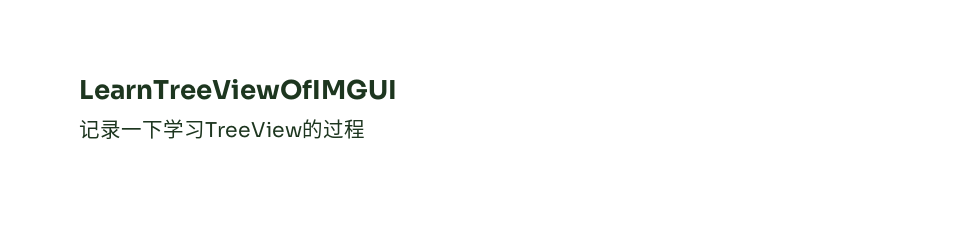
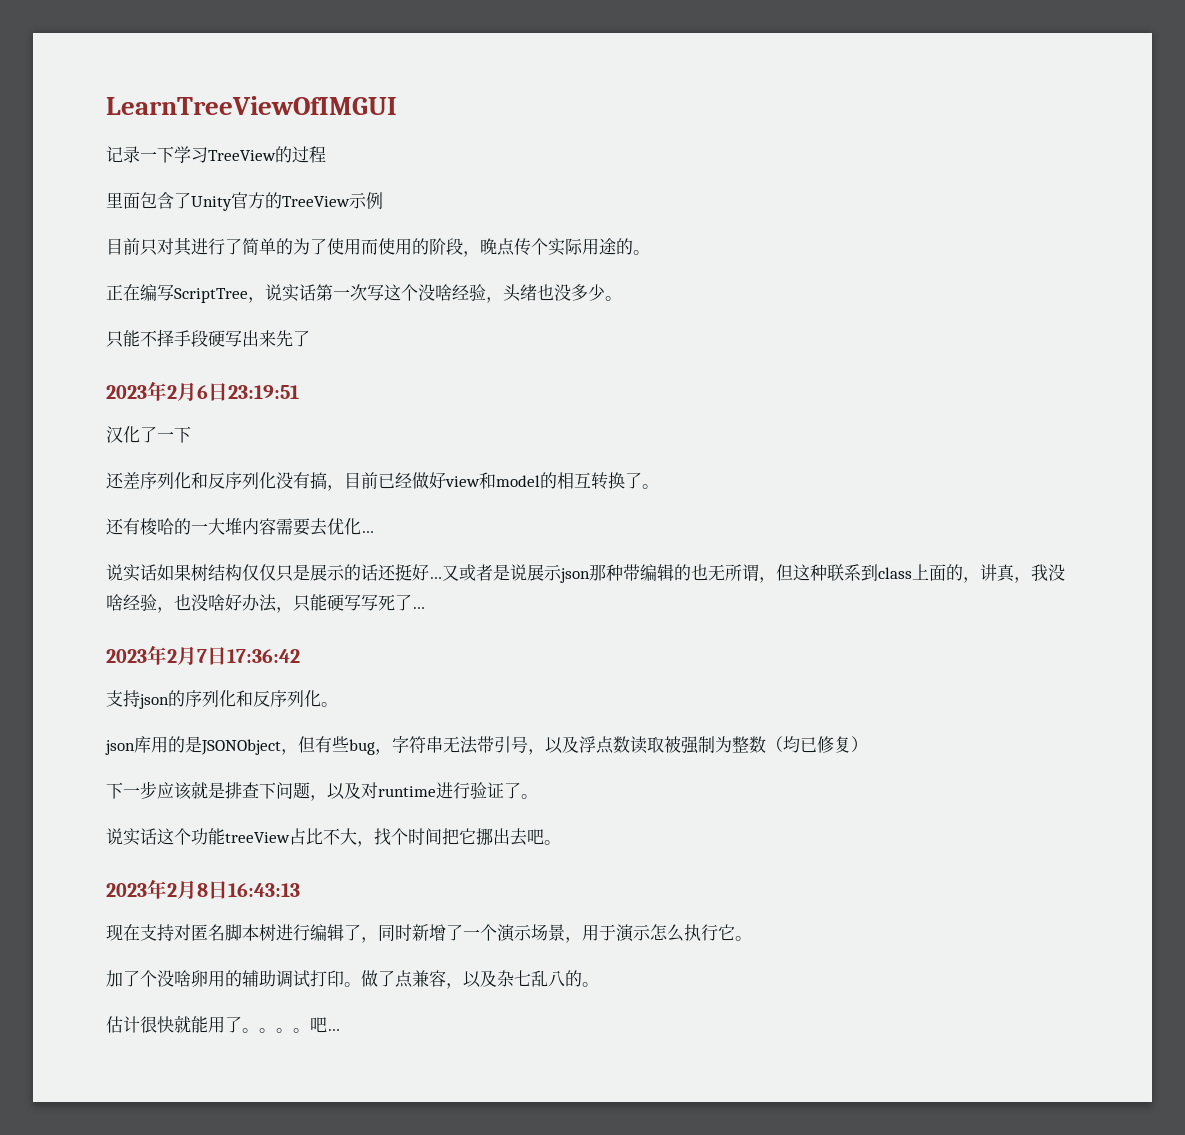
+ 里面包含了Unity官方的TreeView示例
+ 目前只对其进行了简单的为了使用而使用的阶段，晚点传个实际用途的。
+ 正在编写ScriptTree，说实话第一次写这个没啥经验，头绪也没多少。
+ 只能不择手段硬写出来先了
+ 2023年2月6日23:19:51
+ 汉化了一下
+ 还差序列化和反序列化没有搞，目前已经做好view和model的相互转换了。
+ 还有梭哈的一大堆内容需要去优化…
+ 说实话如果树结构仅仅只是展示的话还挺好…又或者是说展示json那种带编辑的也无所谓，但这种联系到class上面的，讲真，我没啥经验，也没啥好办法，只能硬写写死了…
+ 2023年2月7日17:36:42
+ 支持json的序列化和反序列化。
+ json库用的是JSONObject，但有些bug，字符串无法带引号，以及浮点数读取被强制为整数（均已修复）
+ 下一步应该就是排查下问题，以及对runtime进行验证了。
+ 说实话这个功能treeView占比不大，找个时间把它挪出去吧。
+ 2023年2月8日16:43:13
+ 现在支持对匿名脚本树进行编辑了，同时新增了一个演示场景，用于演示怎么执行它。
+ 加了个没啥卵用的辅助调试打印。做了点兼容，以及杂七乱八的。
+ 估计很快就能用了。。。。吧…

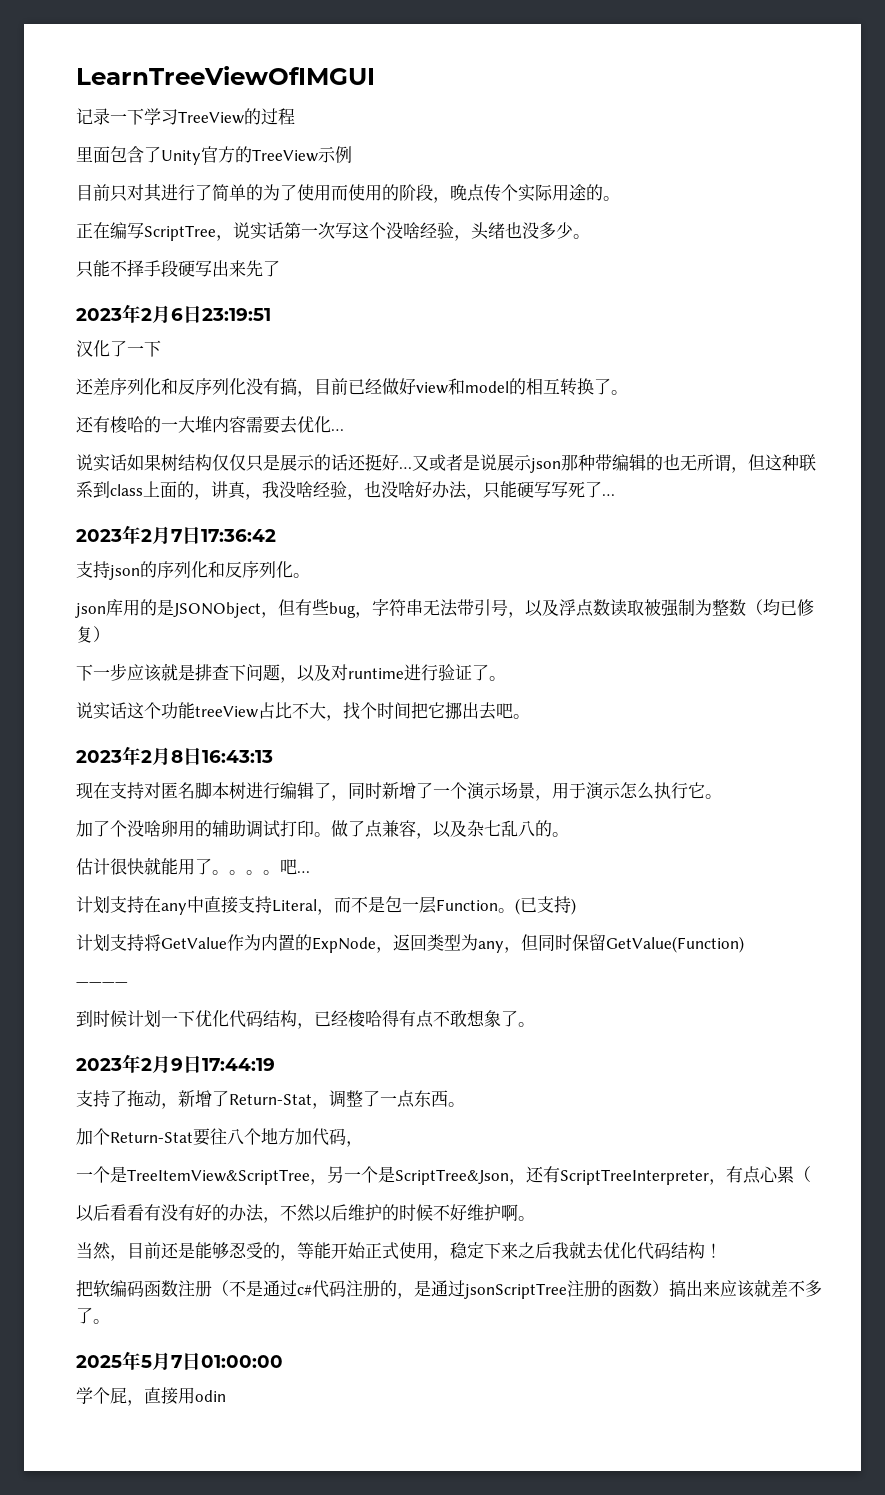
+ 计划支持在any中直接支持Literal，而不是包一层Function。(已支持)
+ 计划支持将GetValue作为内置的ExpNode，返回类型为any，但同时保留GetValue(Function)
+ ————
+ 到时候计划一下优化代码结构，已经梭哈得有点不敢想象了。
+ 2023年2月9日17:44:19
+ 支持了拖动，新增了Return-Stat，调整了一点东西。
+ 加个Return-Stat要往八个地方加代码，
+ 一个是TreeItemView&ScriptTree，另一个是ScriptTree&Json，还有ScriptTreeInterpreter，有点心累（
+ 以后看看有没有好的办法，不然以后维护的时候不好维护啊。
+ 当然，目前还是能够忍受的，等能开始正式使用，稳定下来之后我就去优化代码结构！
+ 把软编码函数注册（不是通过c#代码注册的，是通过jsonScriptTree注册的函数）搞出来应该就差不多了。
+ 2025年5月7日01:00:00
+ 学个屁，直接用odin

